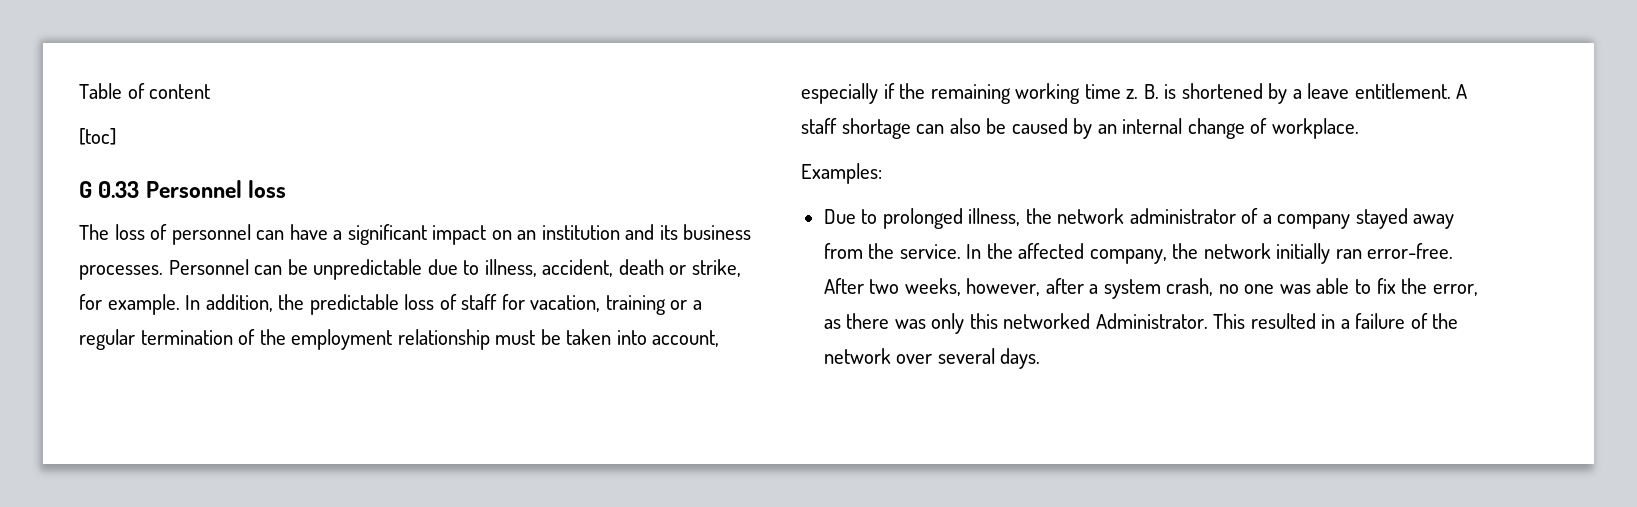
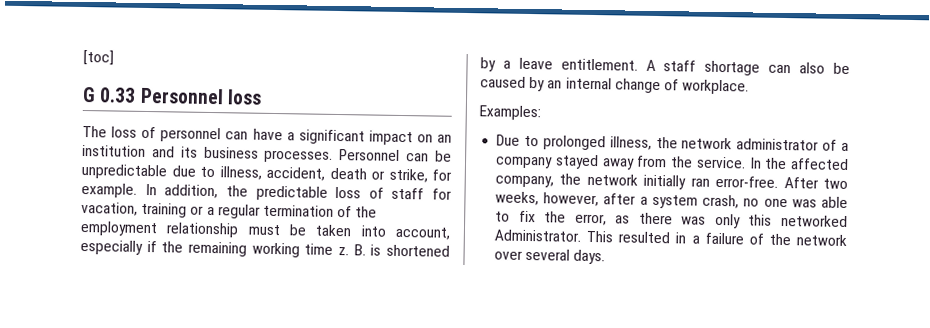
- Table of content

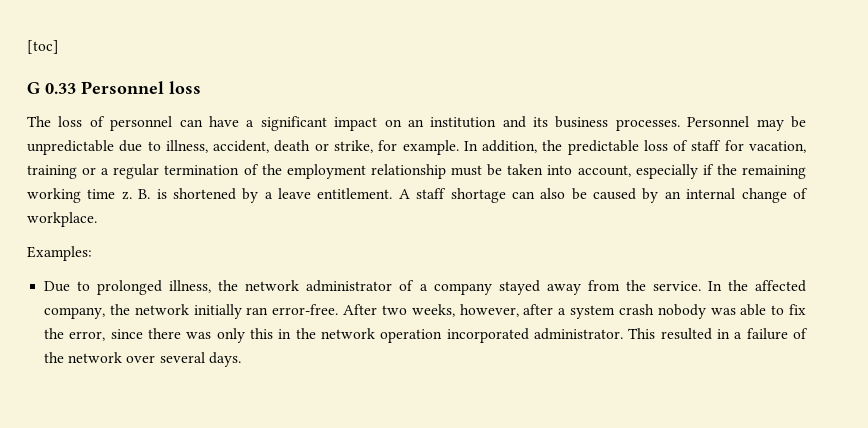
- Personnel can be unpredictable due to illness, accident, death or strike, for example.
+ Personnel may be unpredictable due to illness, accident, death or strike, for example.
- After two weeks, however, after a system crash, no one was able to fix the error, as there was only this networked Administrator.
+ After two weeks, however, after a system crash nobody was able to fix the error, since there was only this in the network operation incorporated administrator.

